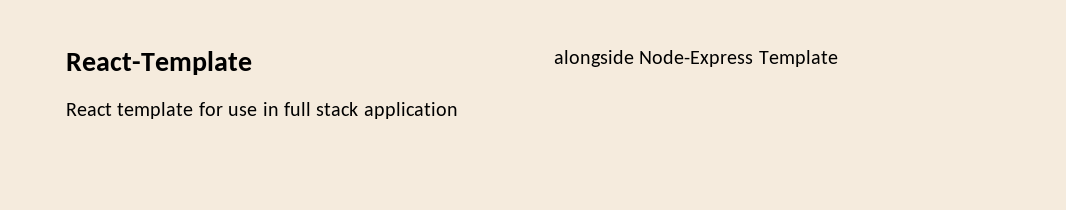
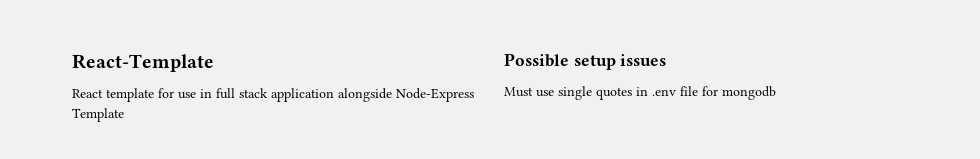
+ Possible setup issues
+ Must use single quotes in .env file for mongodb

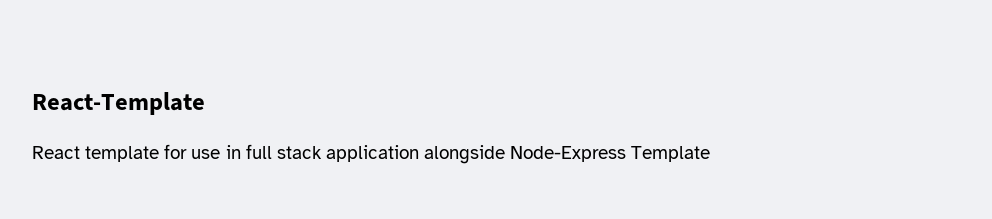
- Possible setup issues
- Must use single quotes in .env file for mongodb

